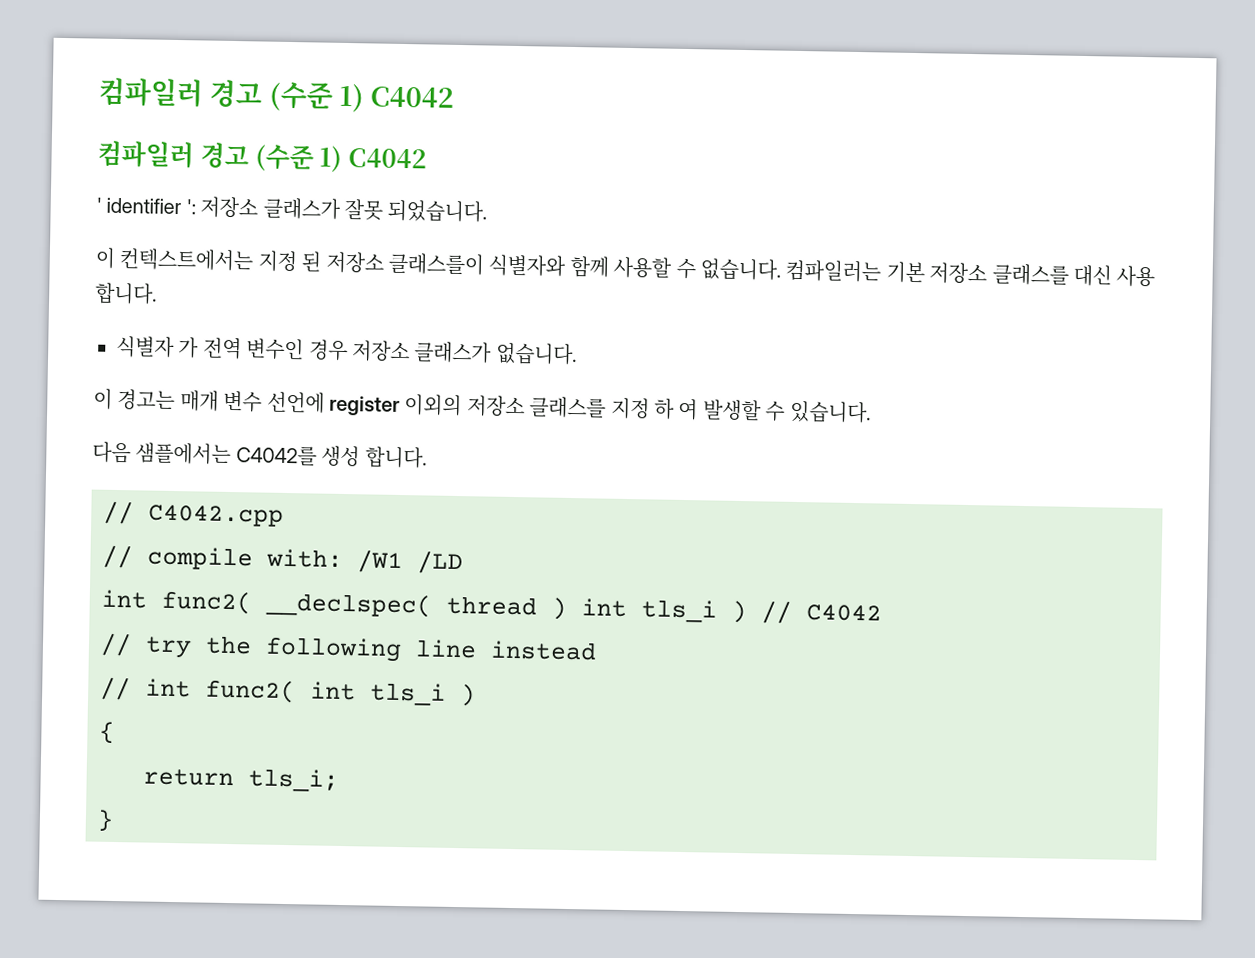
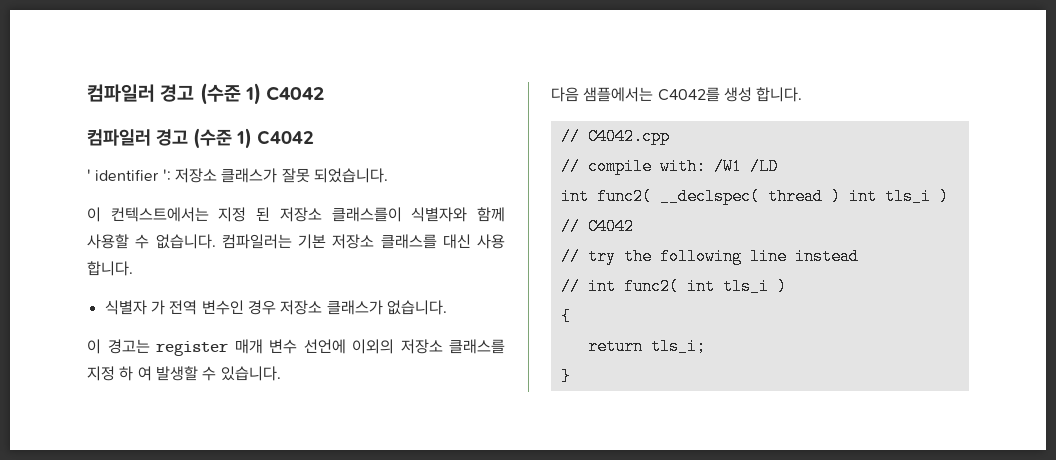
- 이 경고는 매개 변수 선언에 register 이외의 저장소 클래스를 지정 하 여 발생할 수 있습니다.
+ 이 경고는 register 매개 변수 선언에 이외의 저장소 클래스를 지정 하 여 발생할 수 있습니다.

